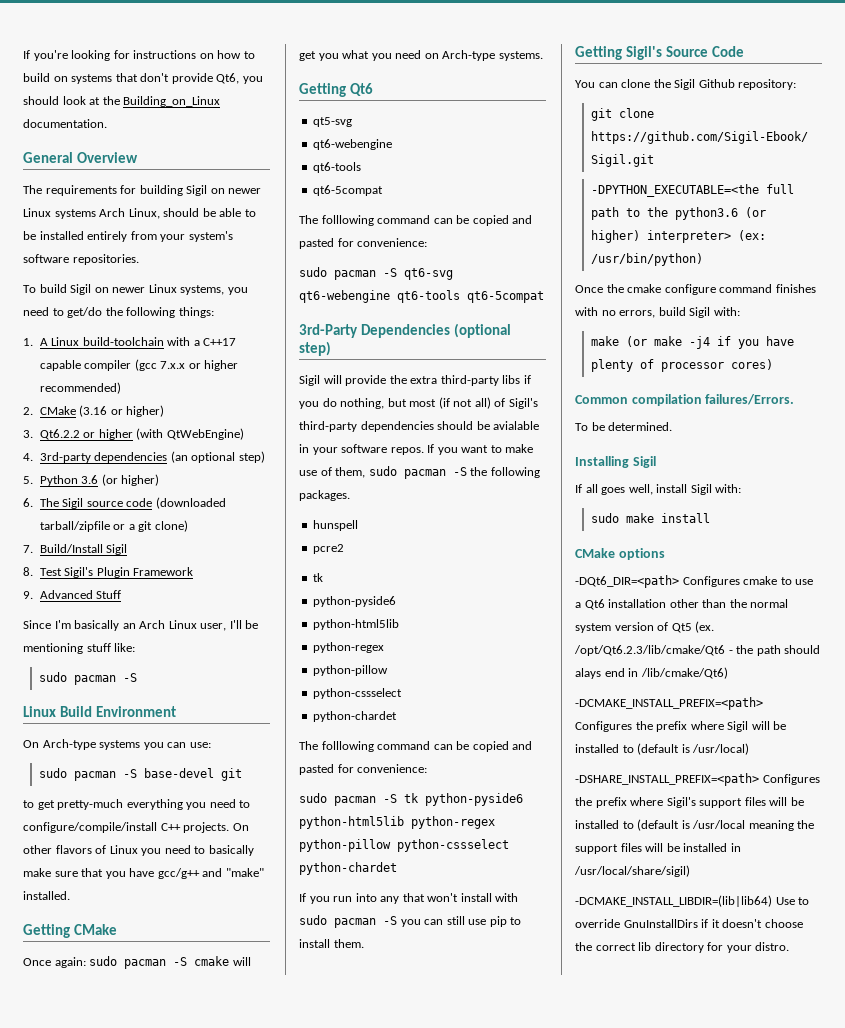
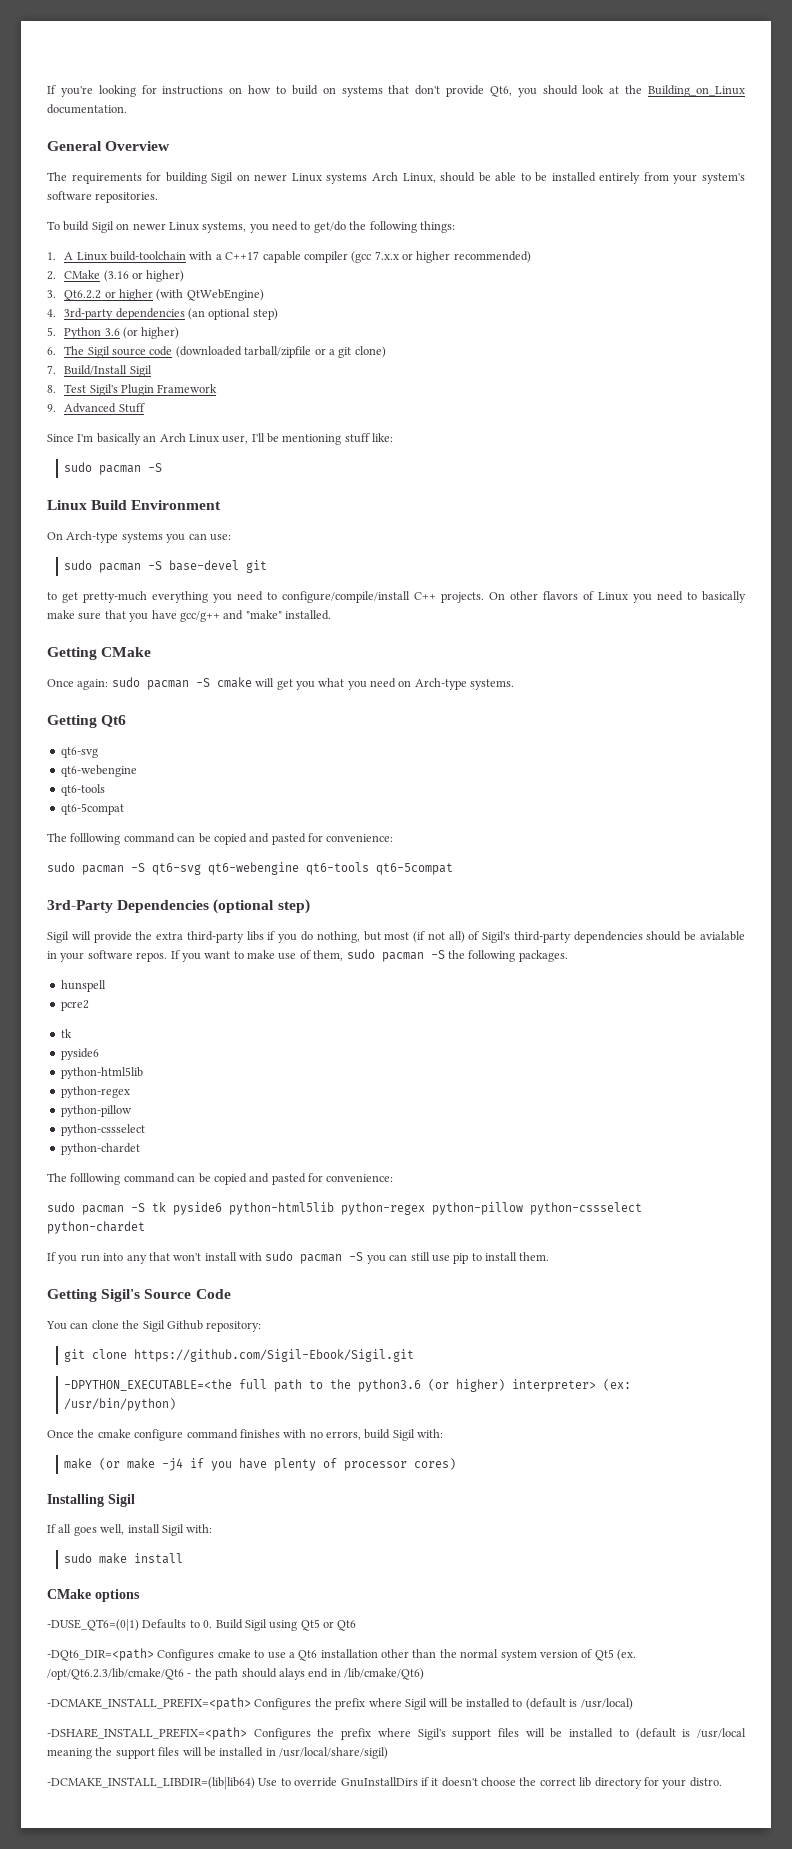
  Getting Qt6
- qt5-svg
+ qt6-svg
  pcre2
  tk
- python-pyside6
+ pyside6
- sudo pacman -S tk python-pyside6 python-html5lib python-regex python-pillow python-cssselect python-chardet
+ sudo pacman -S tk pyside6 python-html5lib python-regex python-pillow python-cssselect python-chardet
- Common compilation failures/Errors.
- To be determined.
+ -DUSE_QT6=(0|1) Defaults to 0. Build Sigil using Qt5 or Qt6

